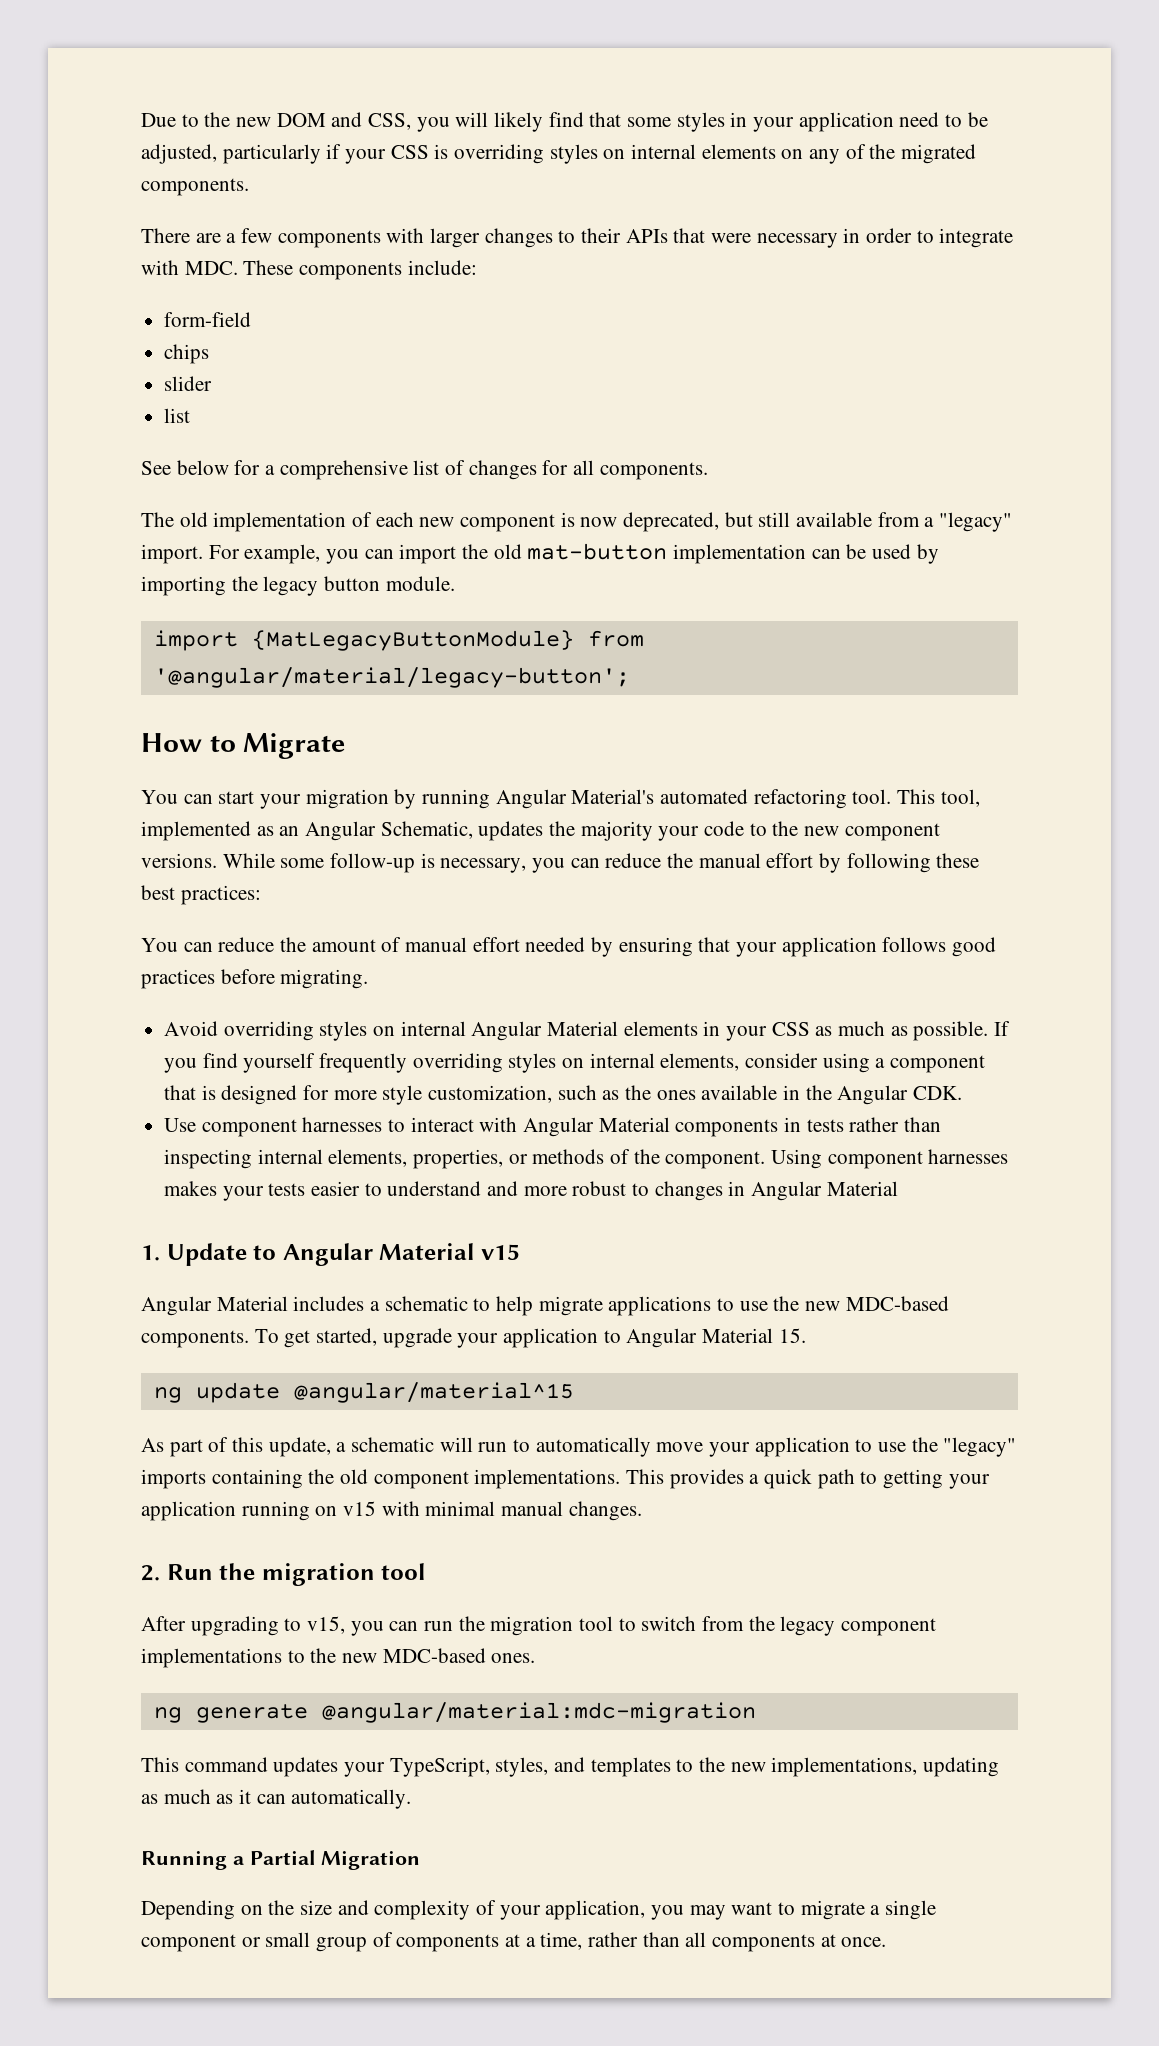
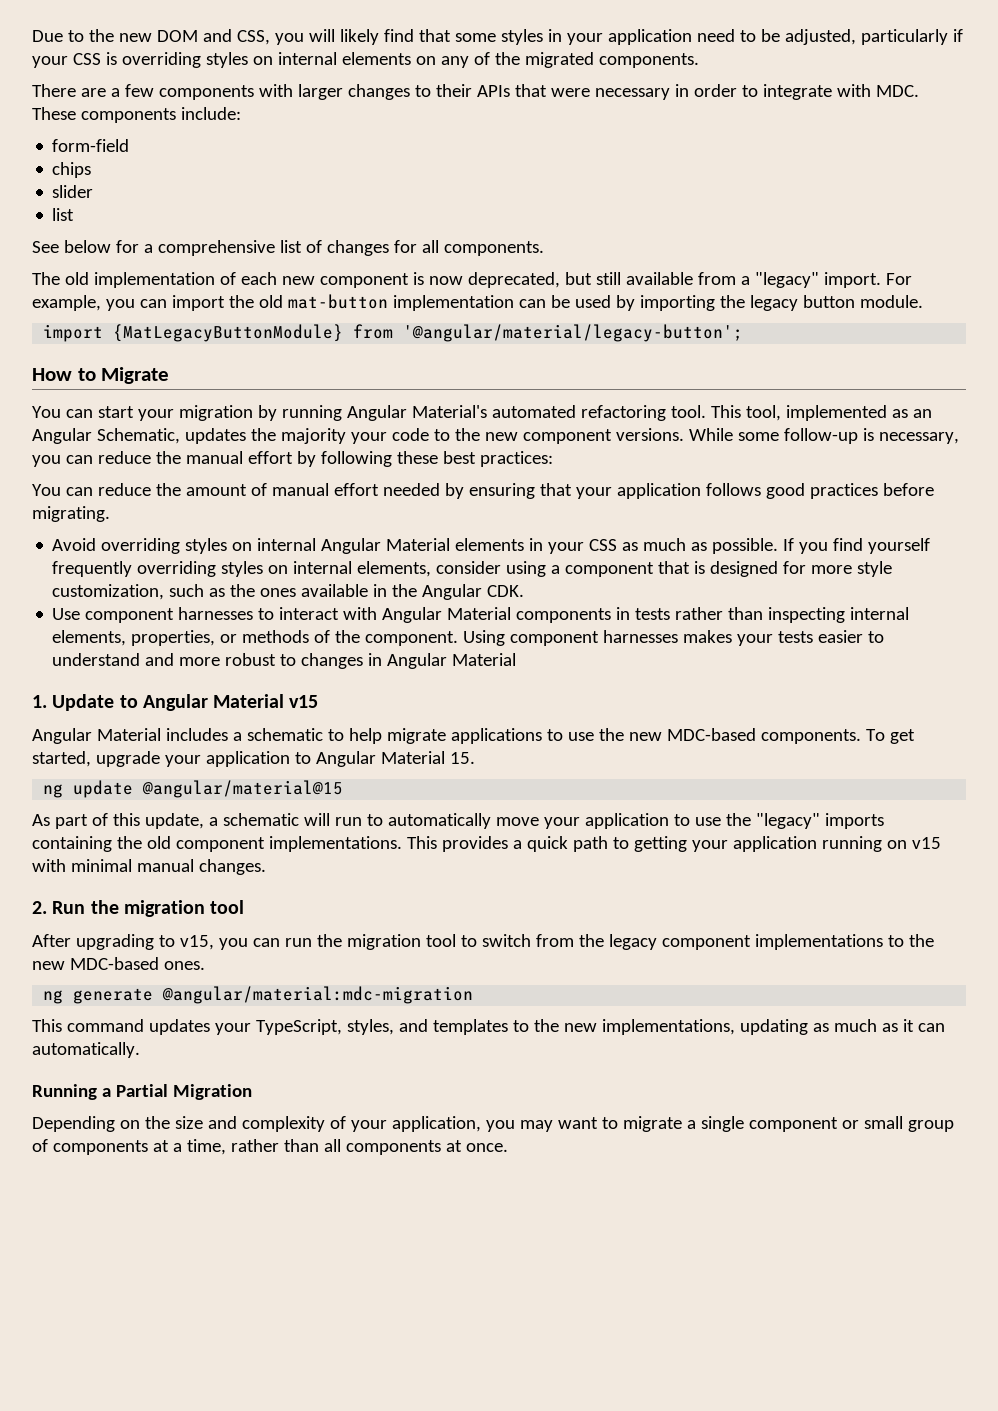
- ng update @angular/material^15
+ ng update @angular/material@15

